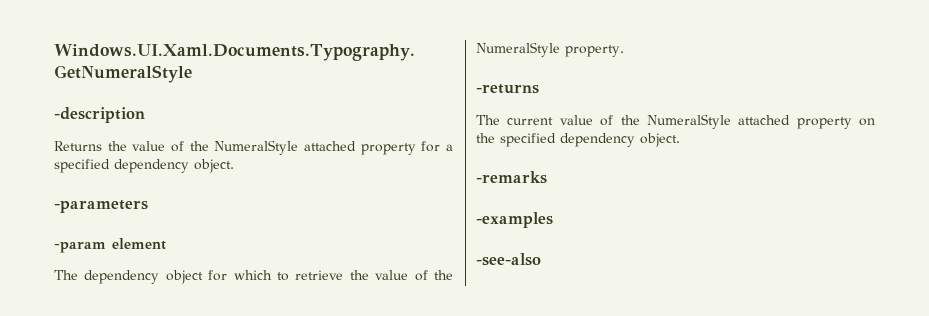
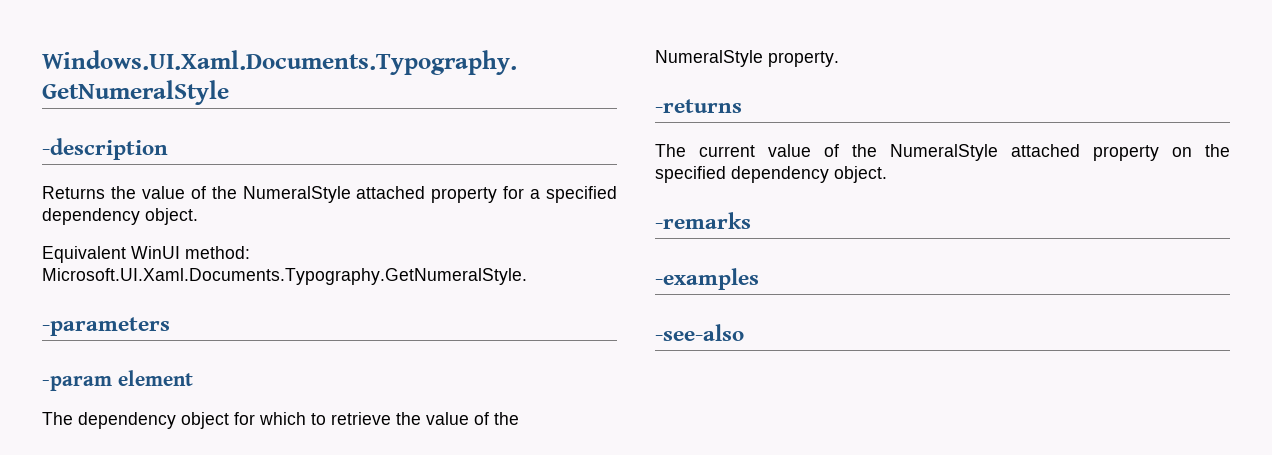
+ Equivalent WinUI method: Microsoft.UI.Xaml.Documents.Typography.GetNumeralStyle.

